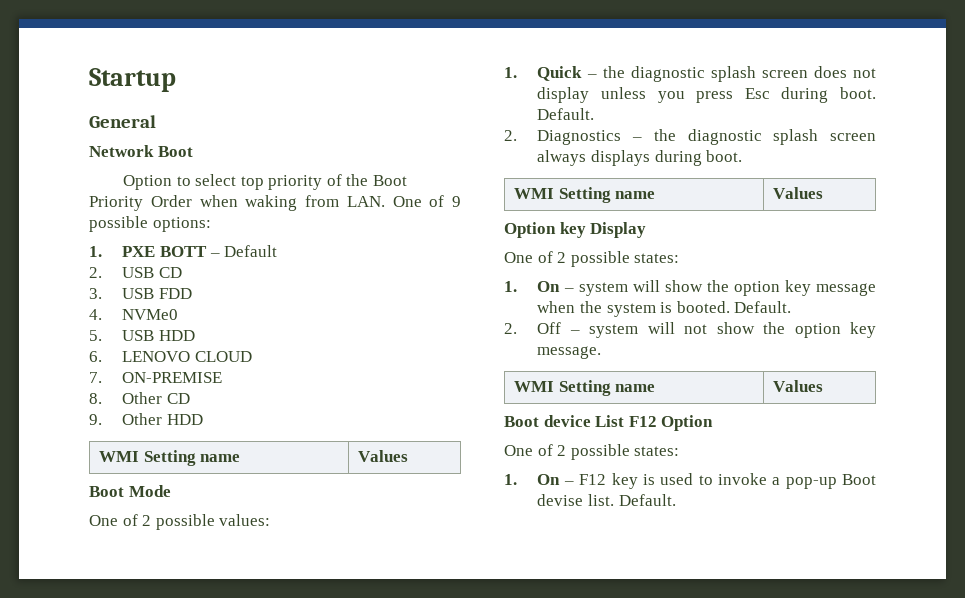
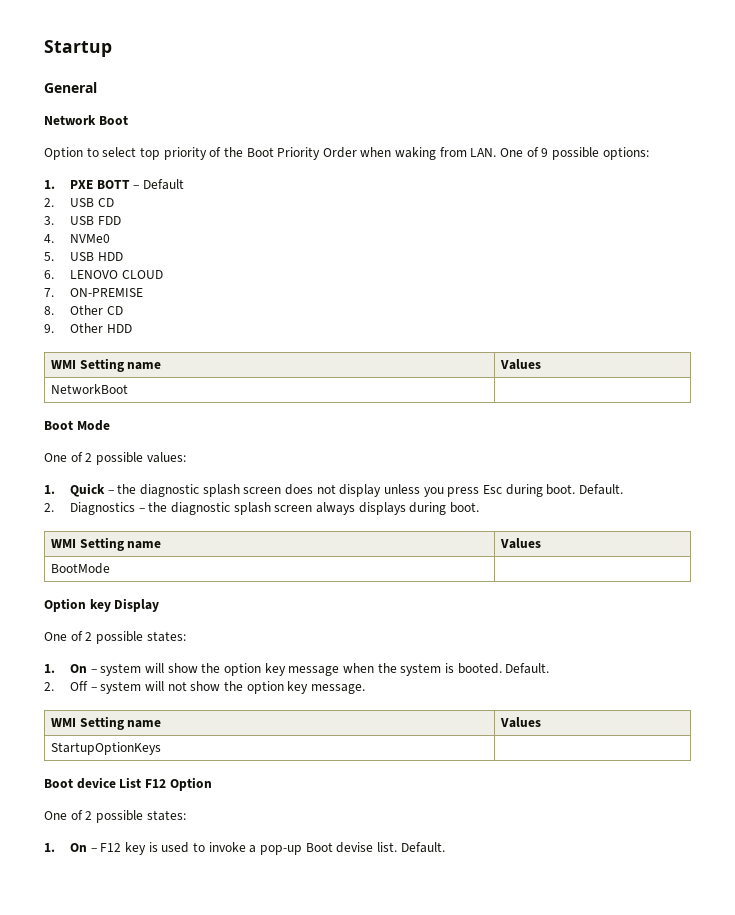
+ NetworkBoot |
+ BootMode |
+ StartupOptionKeys |

